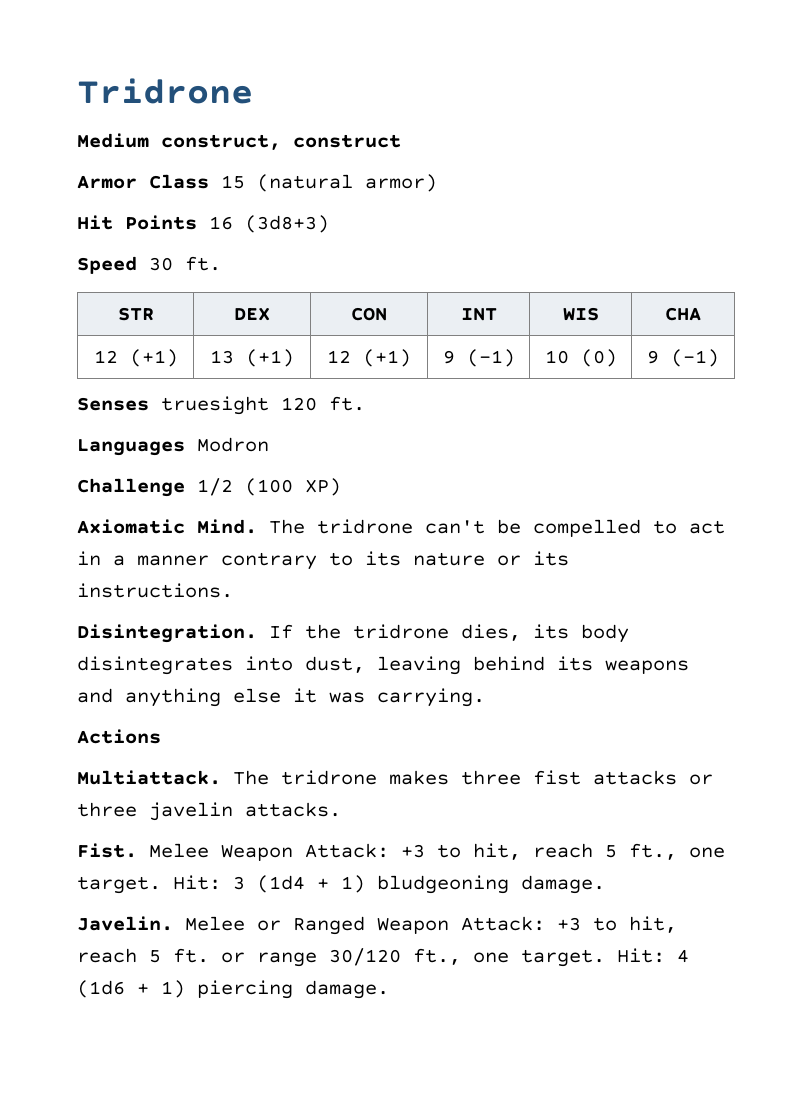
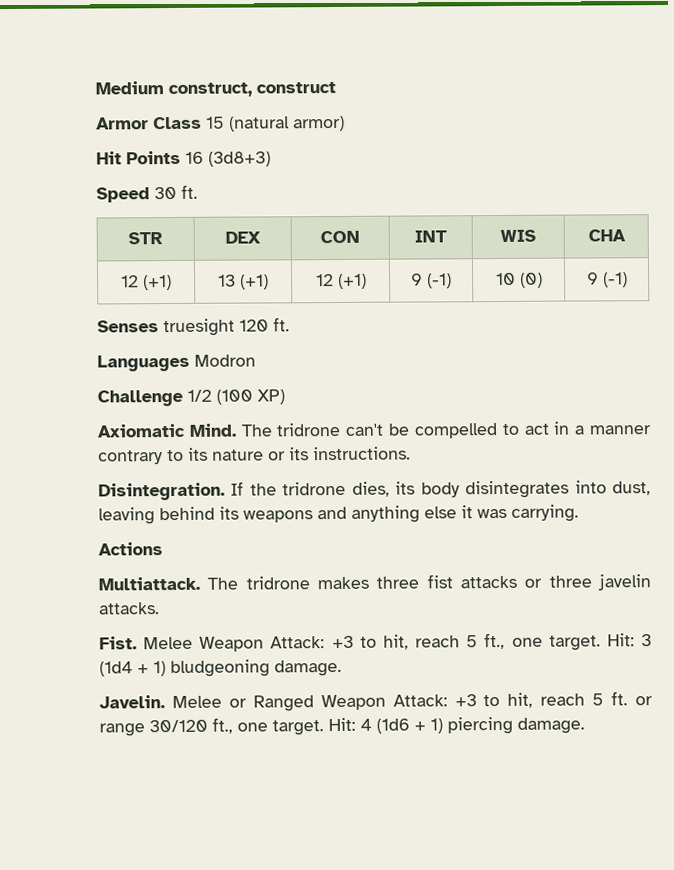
- Tridrone

